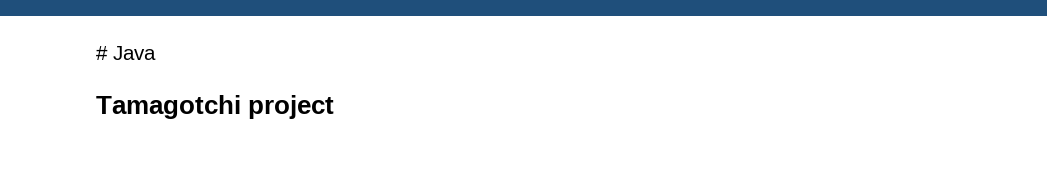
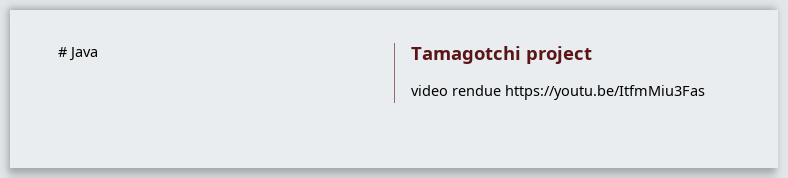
+ video rendue https://youtu.be/ItfmMiu3Fas

